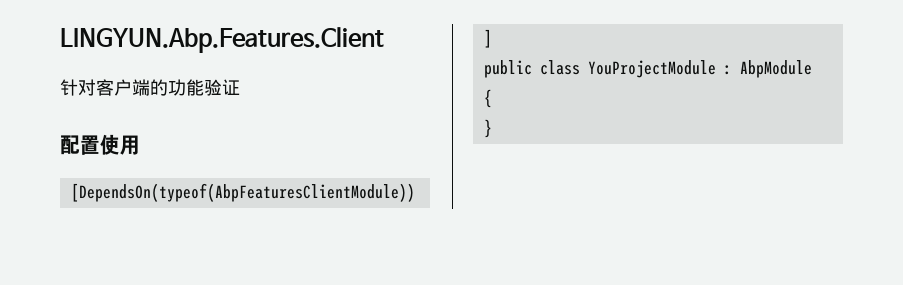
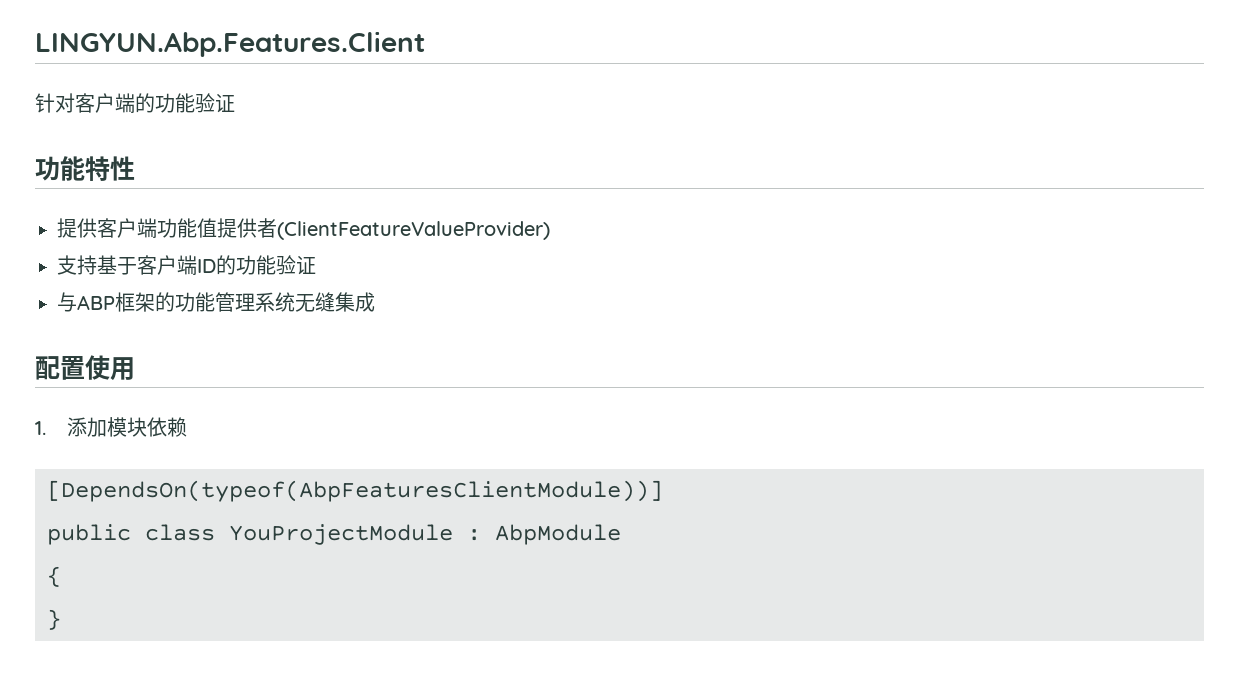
+ 功能特性
+ 提供客户端功能值提供者(ClientFeatureValueProvider)
+ 支持基于客户端ID的功能验证
+ 与ABP框架的功能管理系统无缝集成
  配置使用
+ 1.添加模块依赖

